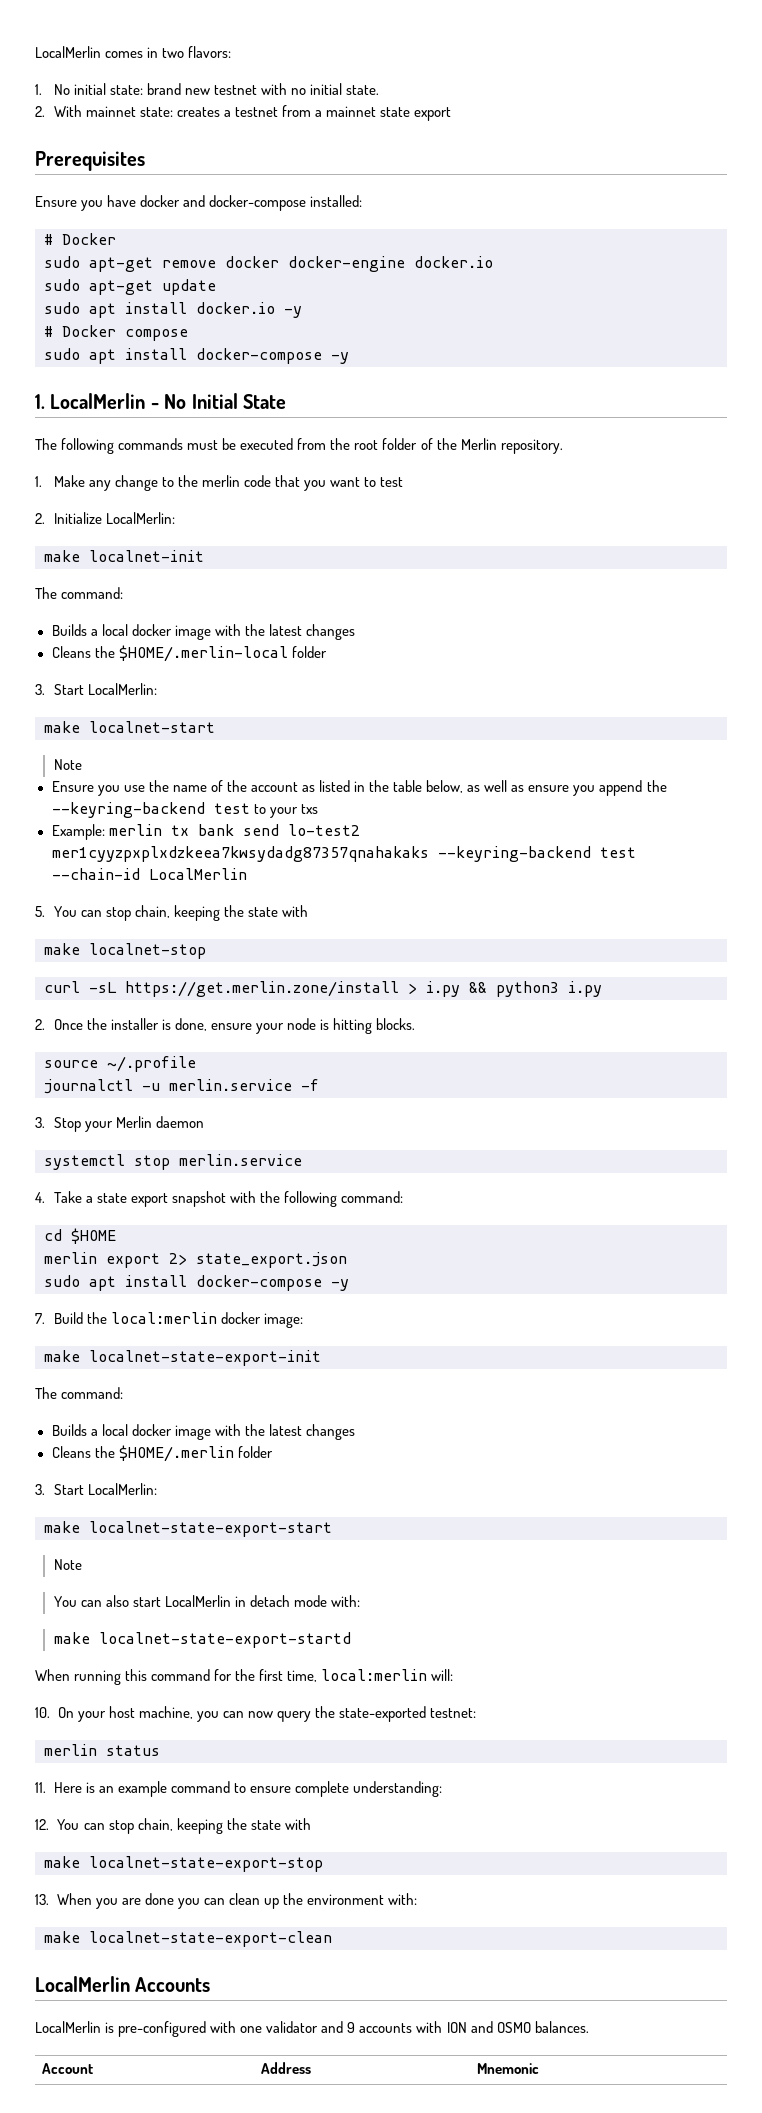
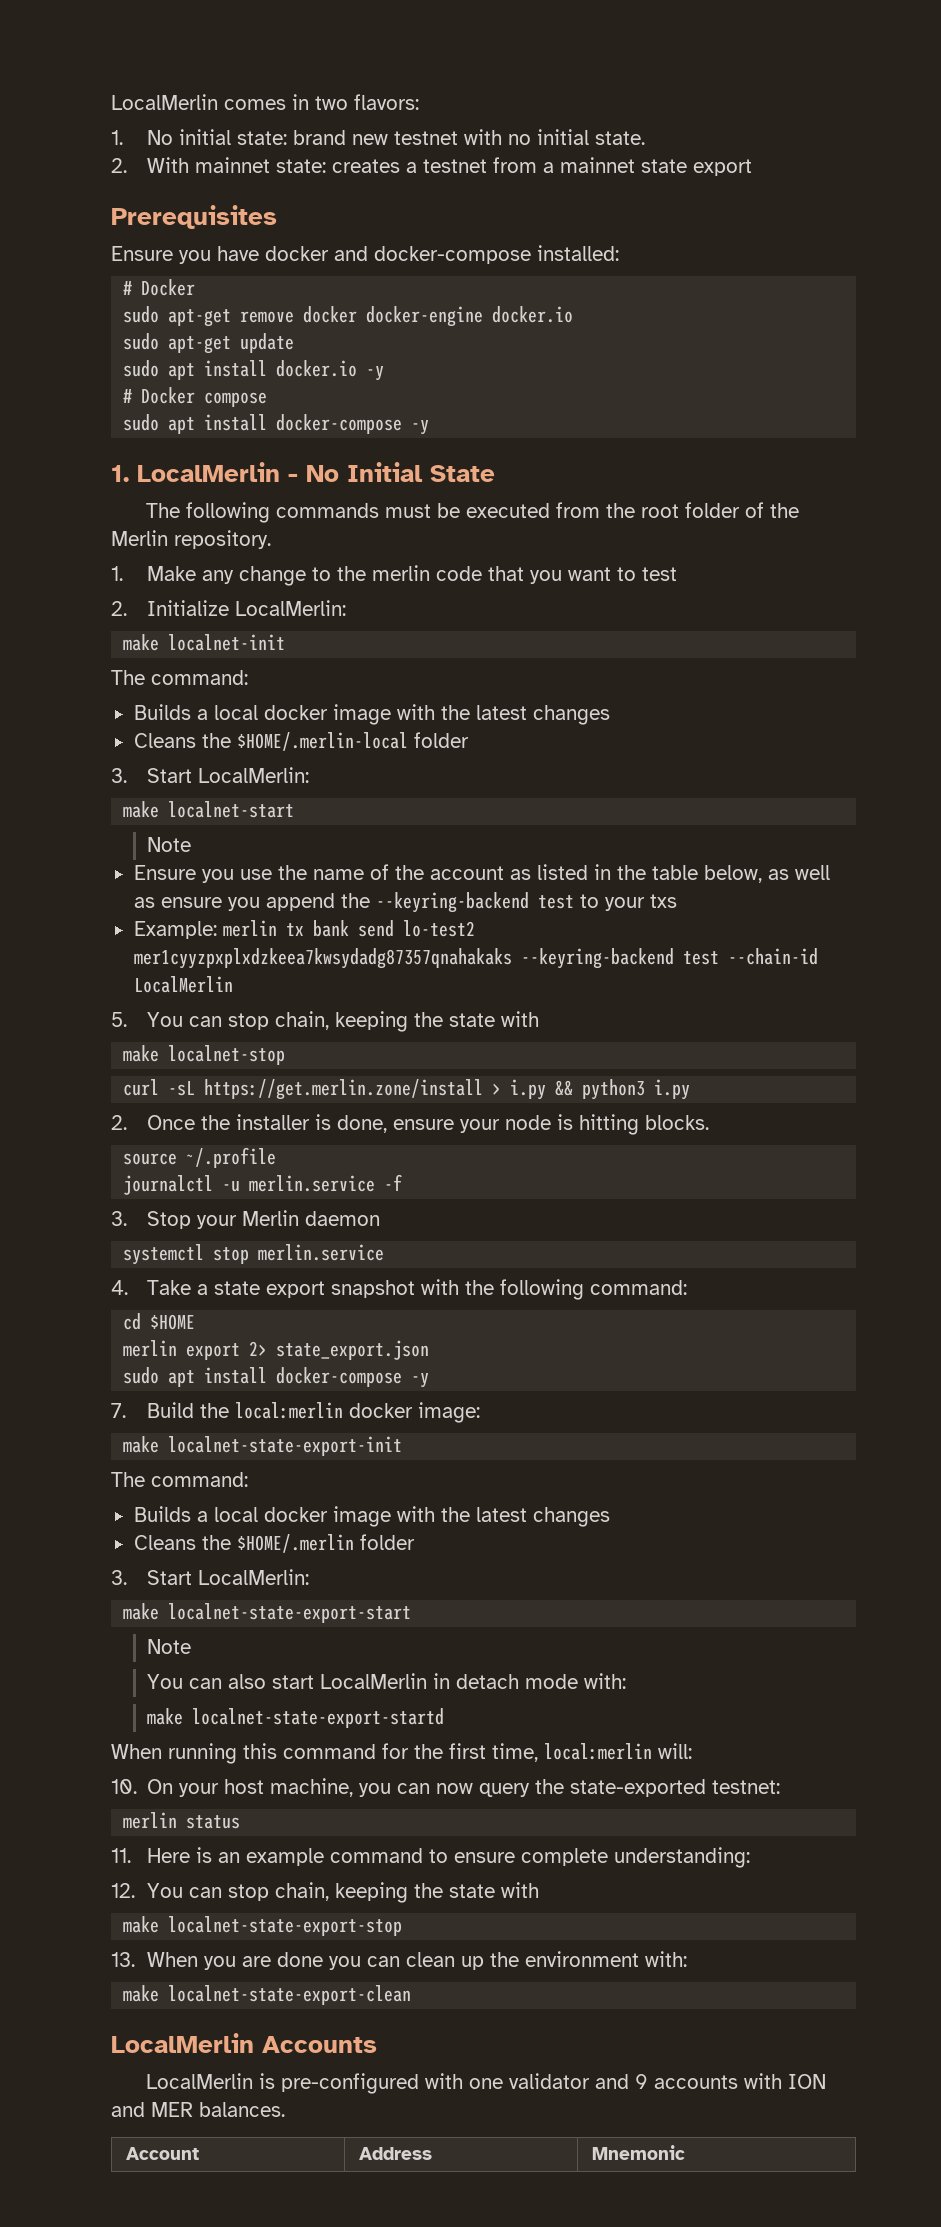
- LocalMerlin is pre-configured with one validator and 9 accounts with ION and OSMO balances.
+ LocalMerlin is pre-configured with one validator and 9 accounts with ION and MER balances.

